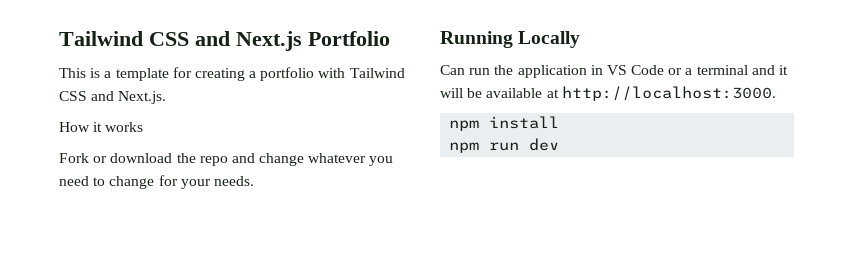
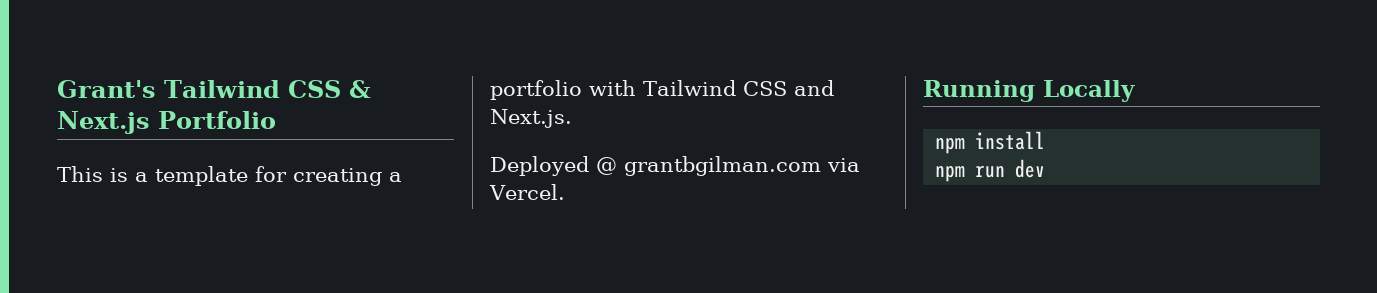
- Tailwind CSS and Next.js Portfolio
+ Grant's Tailwind CSS & Next.js Portfolio
- How it works
- Fork or download the repo and change whatever you need to change for your needs.
+ Deployed @ grantbgilman.com via Vercel.
  Running Locally
- Can run the application in VS Code or a terminal and it will be available at http://localhost:3000.

